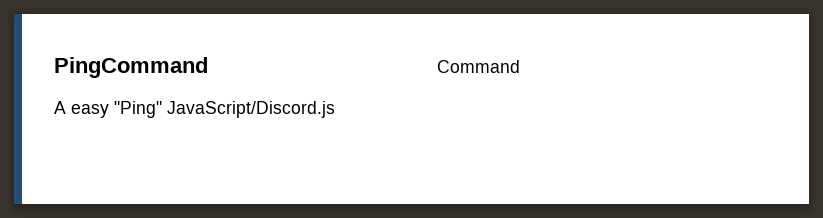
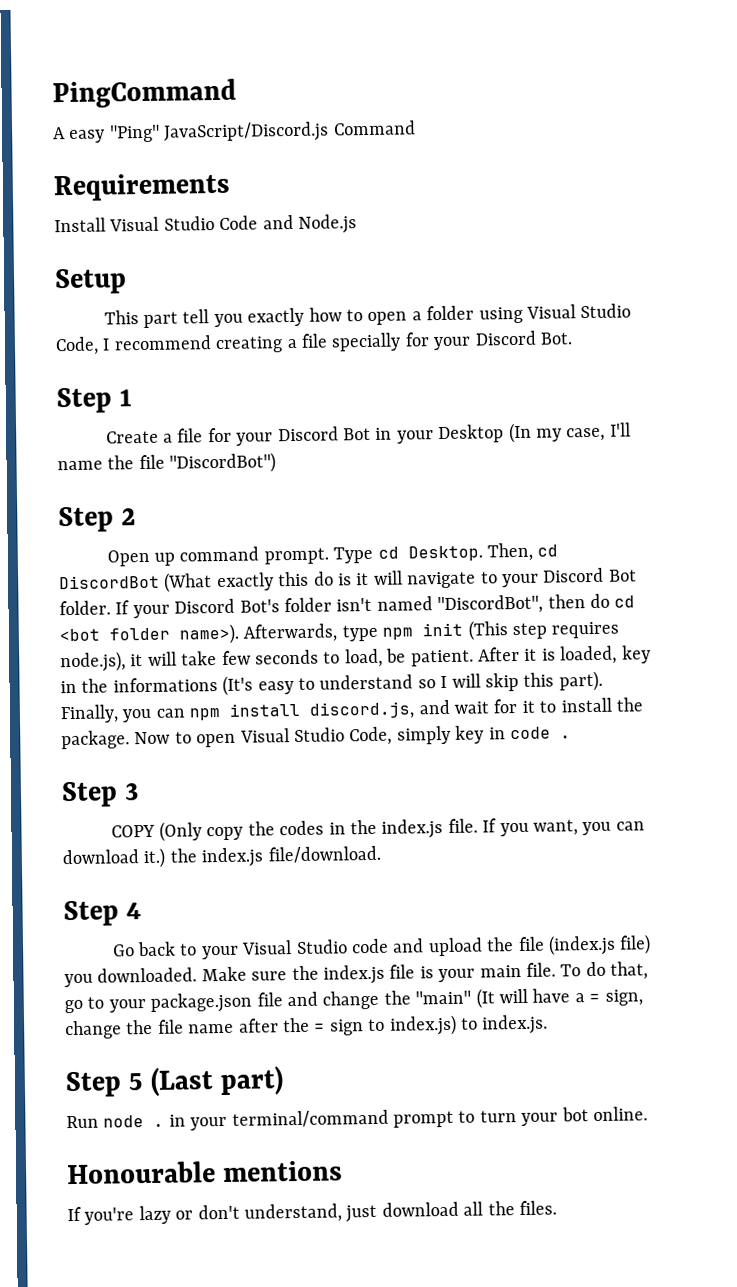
+ Requirements
+ Install Visual Studio Code and Node.js
+ Setup
+ This part tell you exactly how to open a folder using Visual Studio Code, I recommend creating a file specially for your Discord Bot.
+ Step 1
+ Create a file for your Discord Bot in your Desktop (In my case, I'll name the file "DiscordBot")
+ Step 2
+ Open up command prompt. Type cd Desktop. Then, cd DiscordBot (What exactly this do is it will navigate to your Discord Bot folder. If your Discord Bot's folder isn't named "DiscordBot", then do cd <bot folder name>). Afterwards, type npm init (This step requires node.js), it will take few seconds to load, be patient. After it is loaded, key in the informations (It's easy to understand so I will skip this part). Finally, you can npm install discord.js, and wait for it to install the package. Now to open Visual Studio Code, simply key in code .
+ Step 3
+ COPY (Only copy the codes in the index.js file. If you want, you can download it.) the index.js file/download.
+ Step 4
+ Go back to your Visual Studio code and upload the file (index.js file) you downloaded. Make sure the index.js file is your main file. To do that, go to your package.json file and change the "main" (It will have a = sign, change the file name after the = sign to index.js) to index.js.
+ Step 5 (Last part)
+ Run node . in your terminal/command prompt to turn your bot online.
+ Honourable mentions
+ If you're lazy or don't understand, just download all the files.

